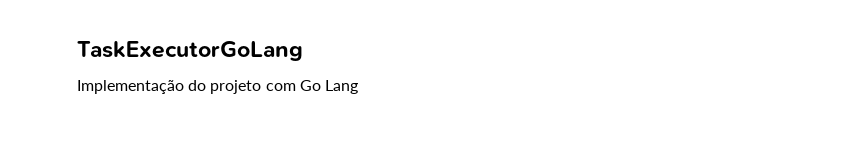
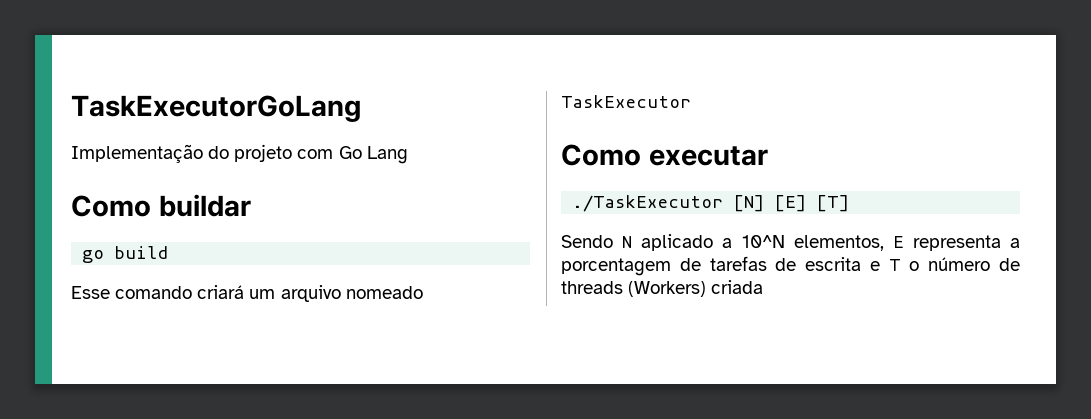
+ Como buildar
+ go build
+ Esse comando criará um arquivo nomeado TaskExecutor
+ Como executar
+ ./TaskExecutor [N] [E] [T]
+ Sendo N aplicado a 10^N elementos, E representa a porcentagem de tarefas de escrita e T o número de threads (Workers) criada

